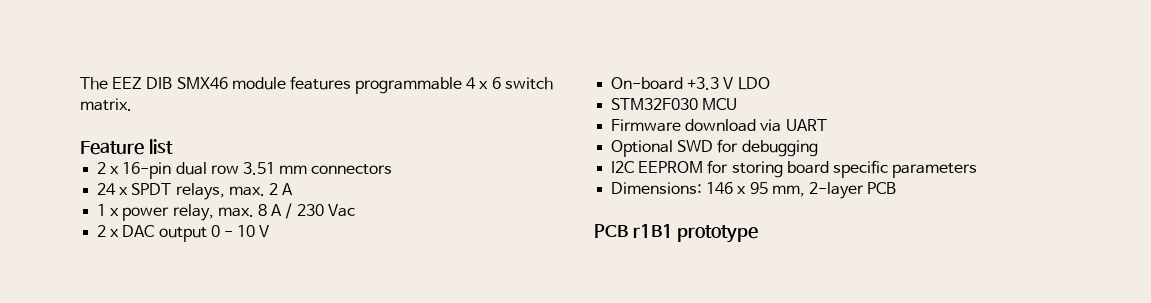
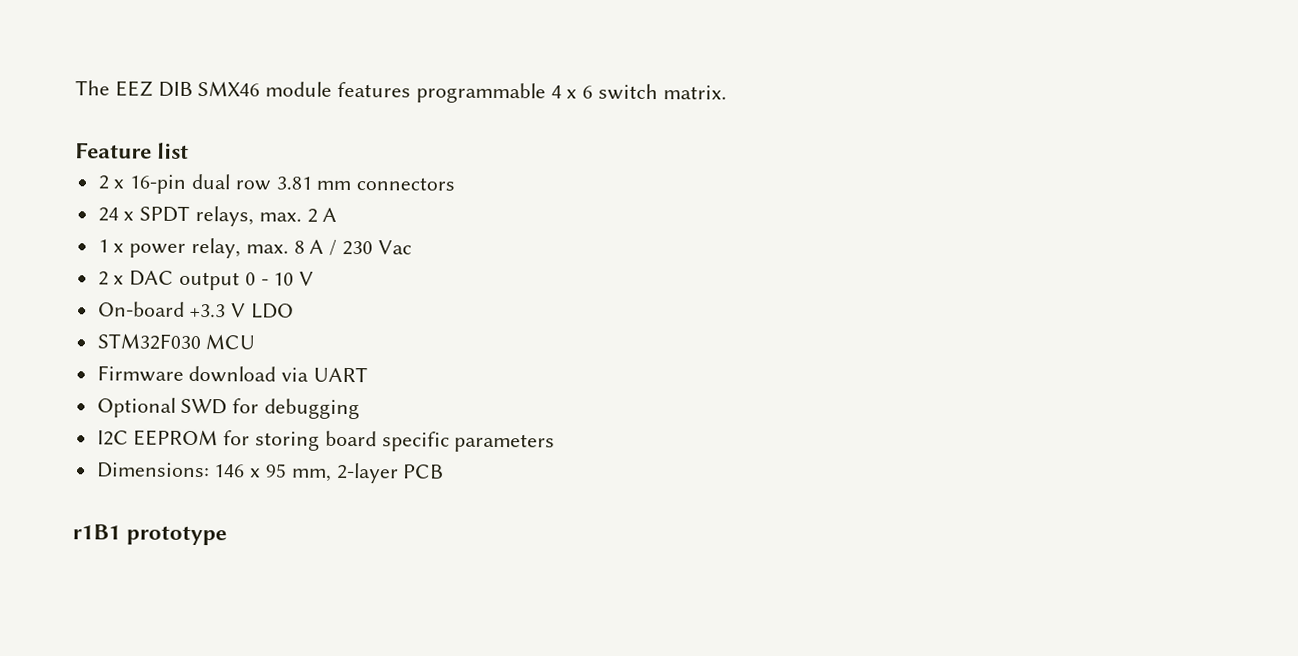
- 2 x 16-pin dual row 3.51 mm connectors
+ 2 x 16-pin dual row 3.81 mm connectors
- PCB r1B1 prototype
+ r1B1 prototype

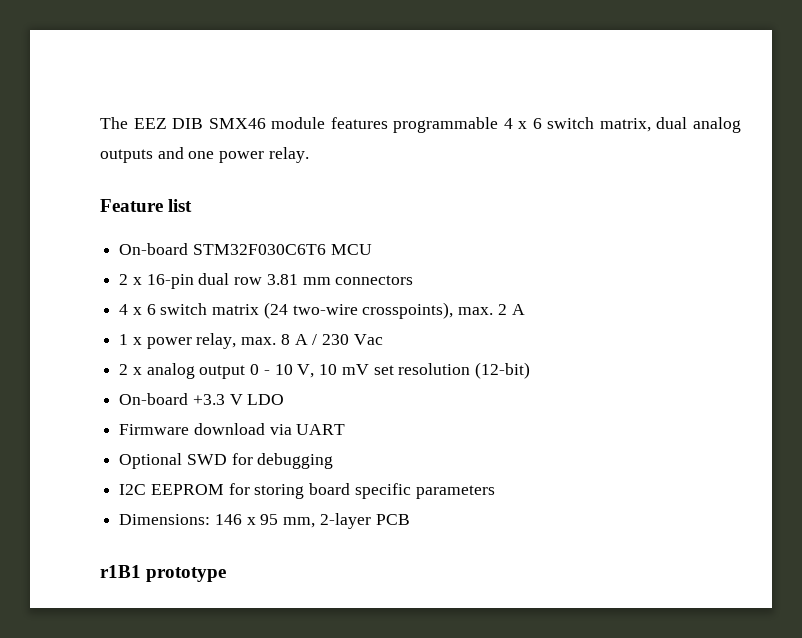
- The EEZ DIB SMX46 module features programmable 4 x 6 switch matrix.
+ The EEZ DIB SMX46 module features programmable 4 x 6 switch matrix, dual analog outputs and one power relay.
+ On-board STM32F030C6T6 MCU
- 24 x SPDT relays, max. 2 A
+ 4 x 6 switch matrix (24 two-wire crosspoints), max. 2 A
- 2 x DAC output 0 - 10 V
+ 2 x analog output 0 - 10 V, 10 mV set resolution (12-bit)
- STM32F030 MCU

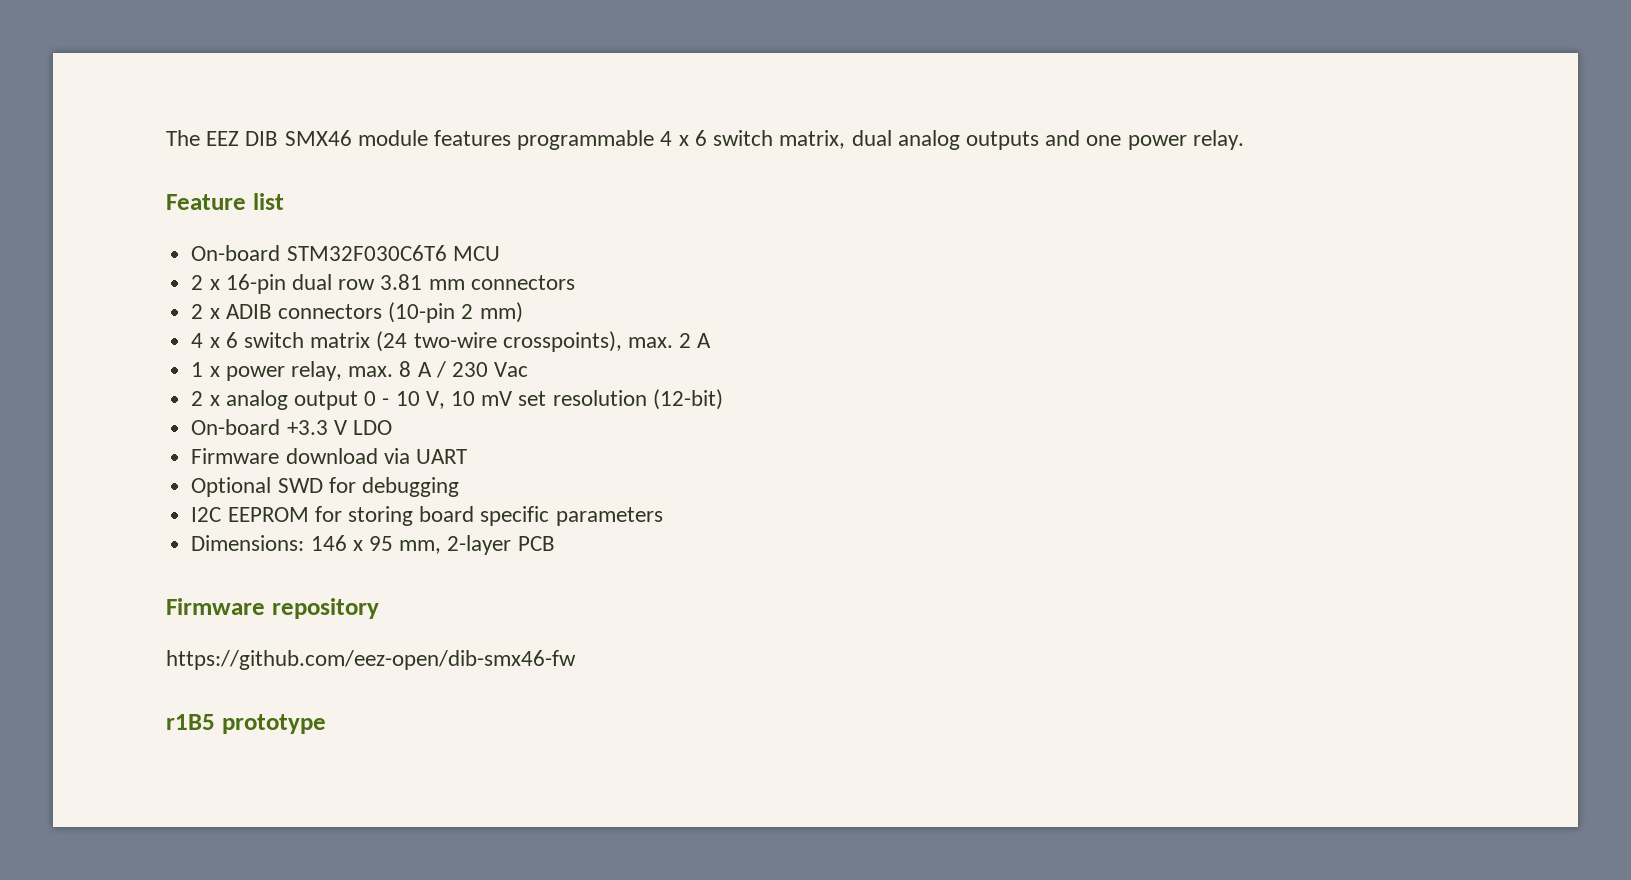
+ 2 x ADIB connectors (10-pin 2 mm)
- r1B1 prototype
+ Firmware repository
+ https://github.com/eez-open/dib-smx46-fw
+ r1B5 prototype

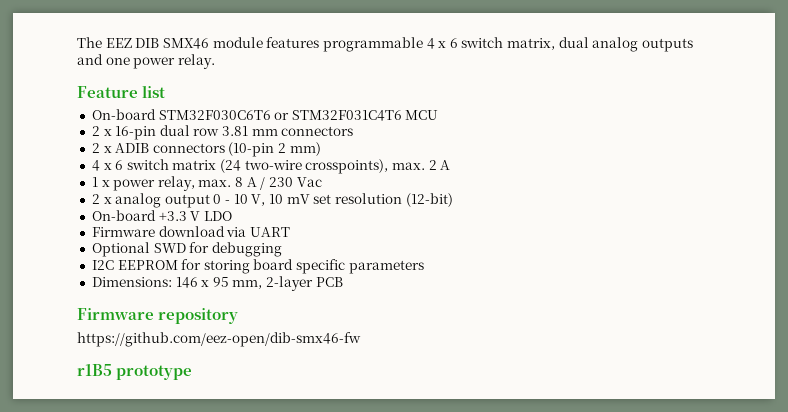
- On-board STM32F030C6T6 MCU
+ On-board STM32F030C6T6 or STM32F031C4T6 MCU

